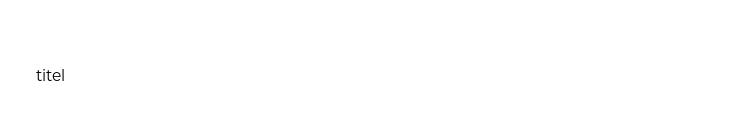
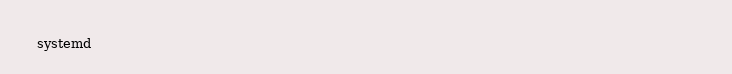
- titel
+ systemd

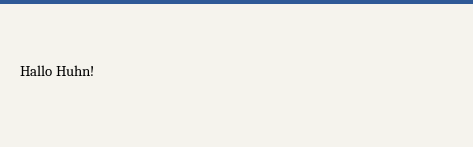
- systemd
+ Hallo Huhn!

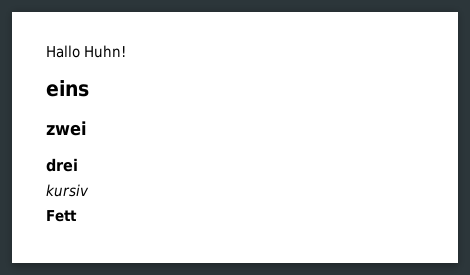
+ eins
+ zwei
+ drei
+ kursiv
+ Fett

